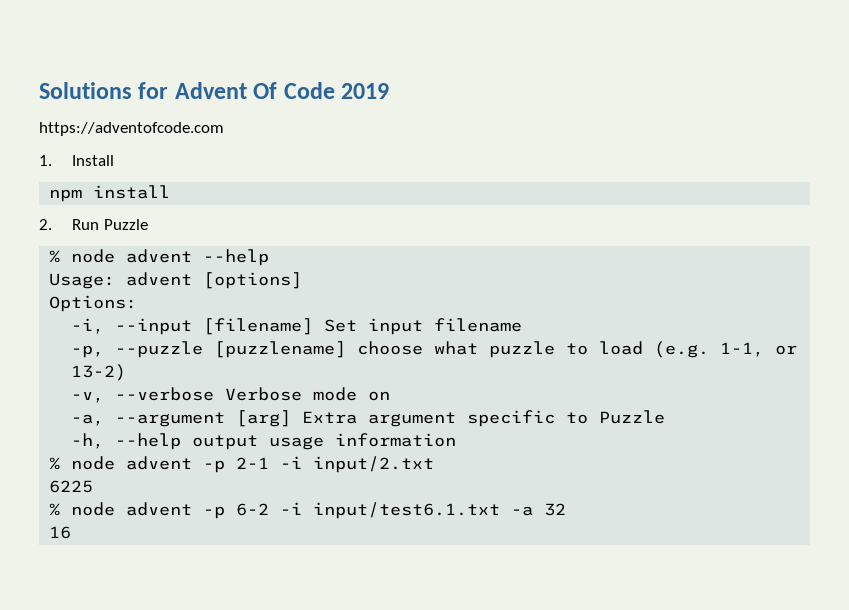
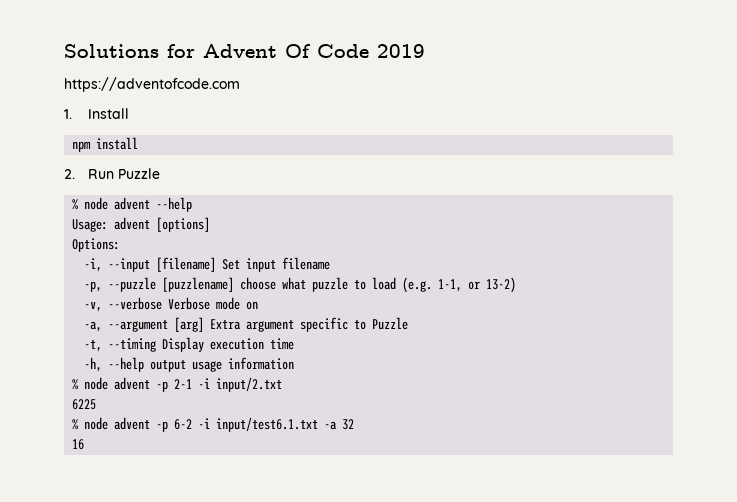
+ -t, --timing Display execution time

